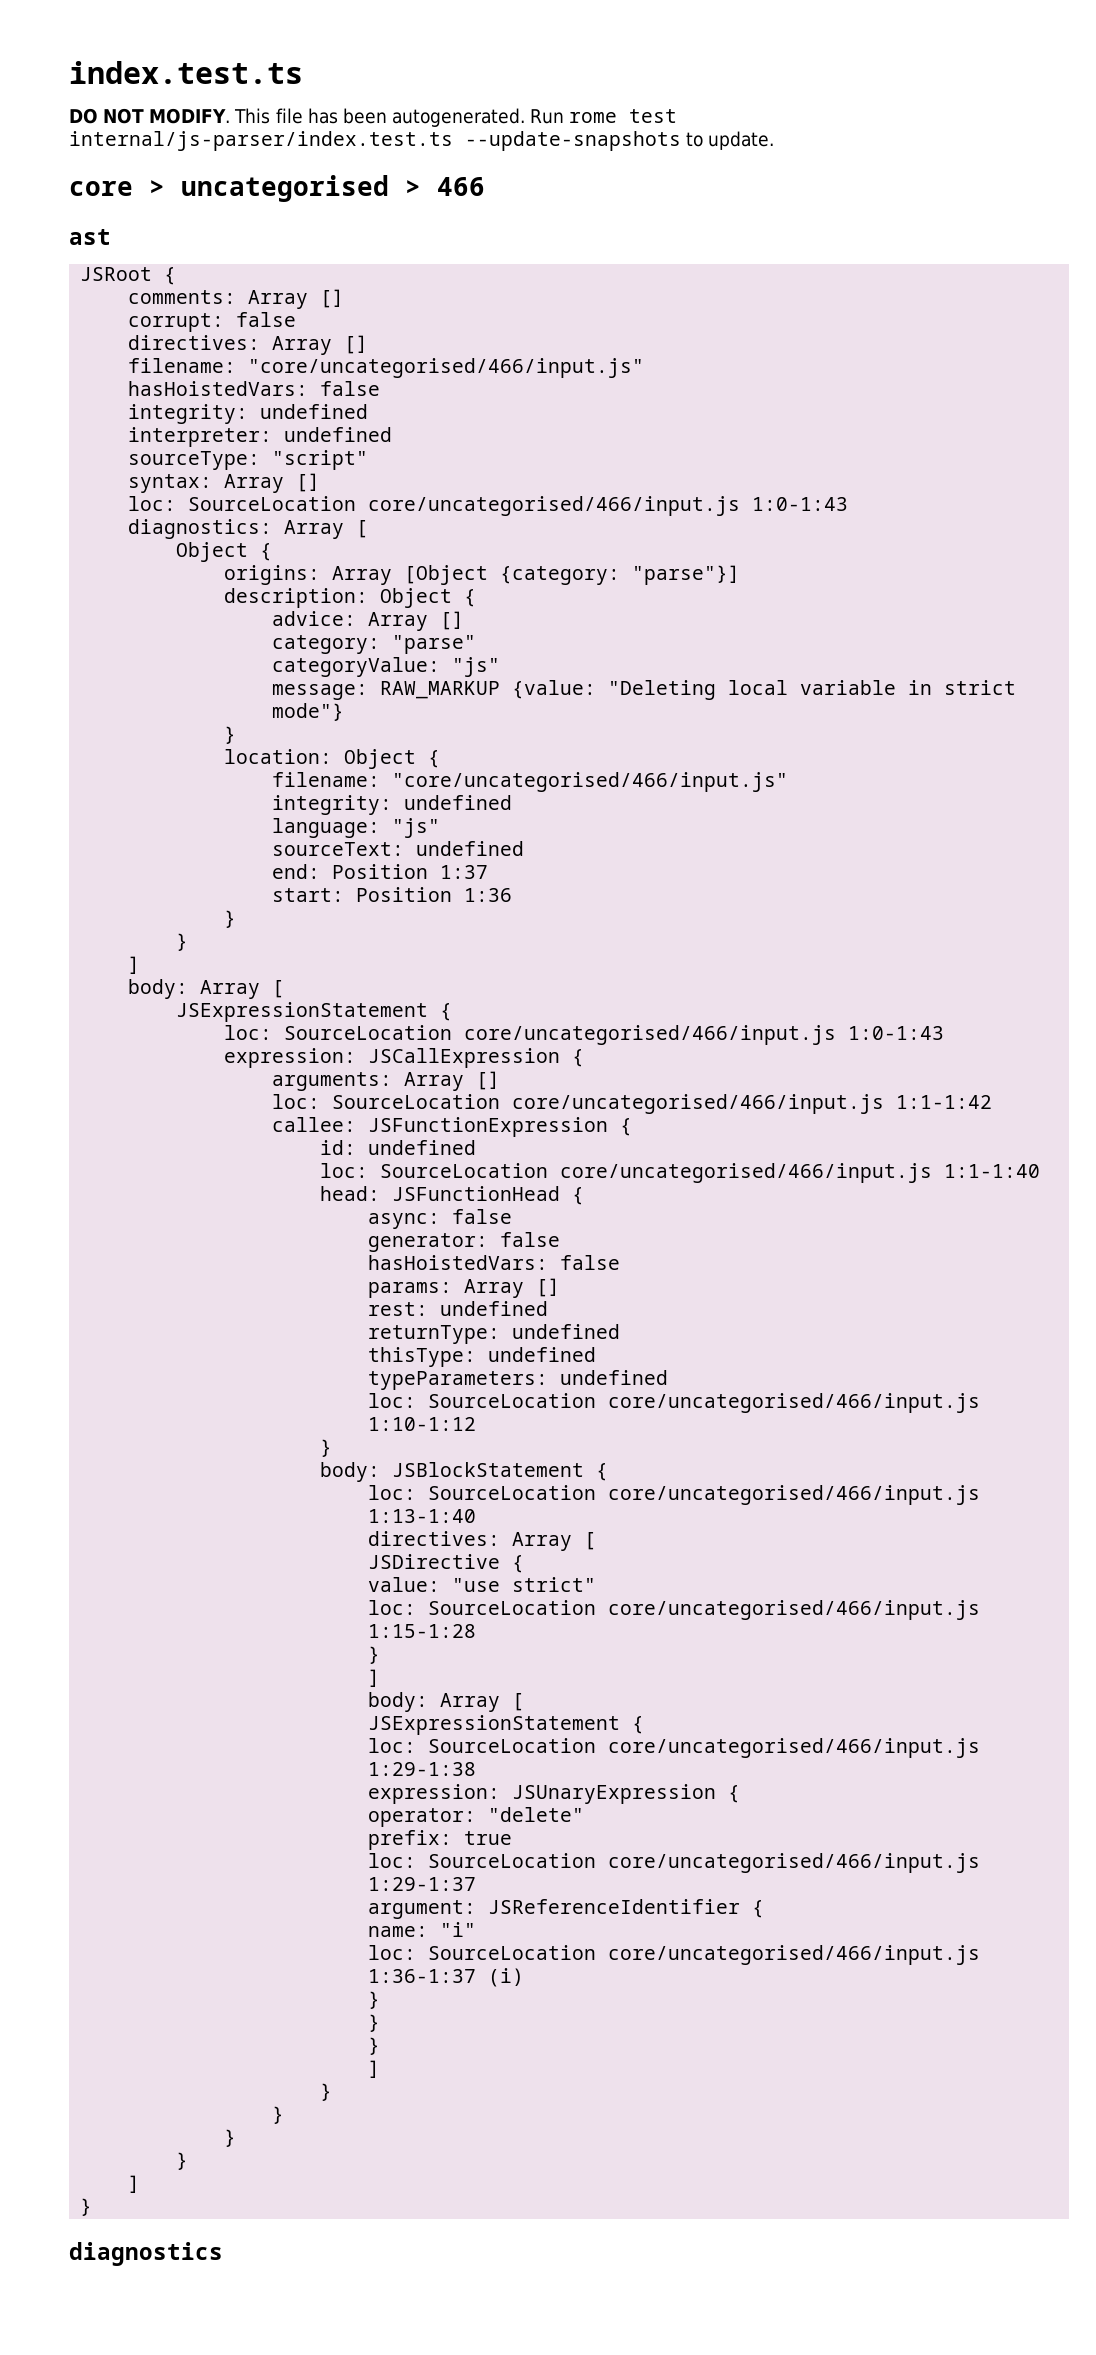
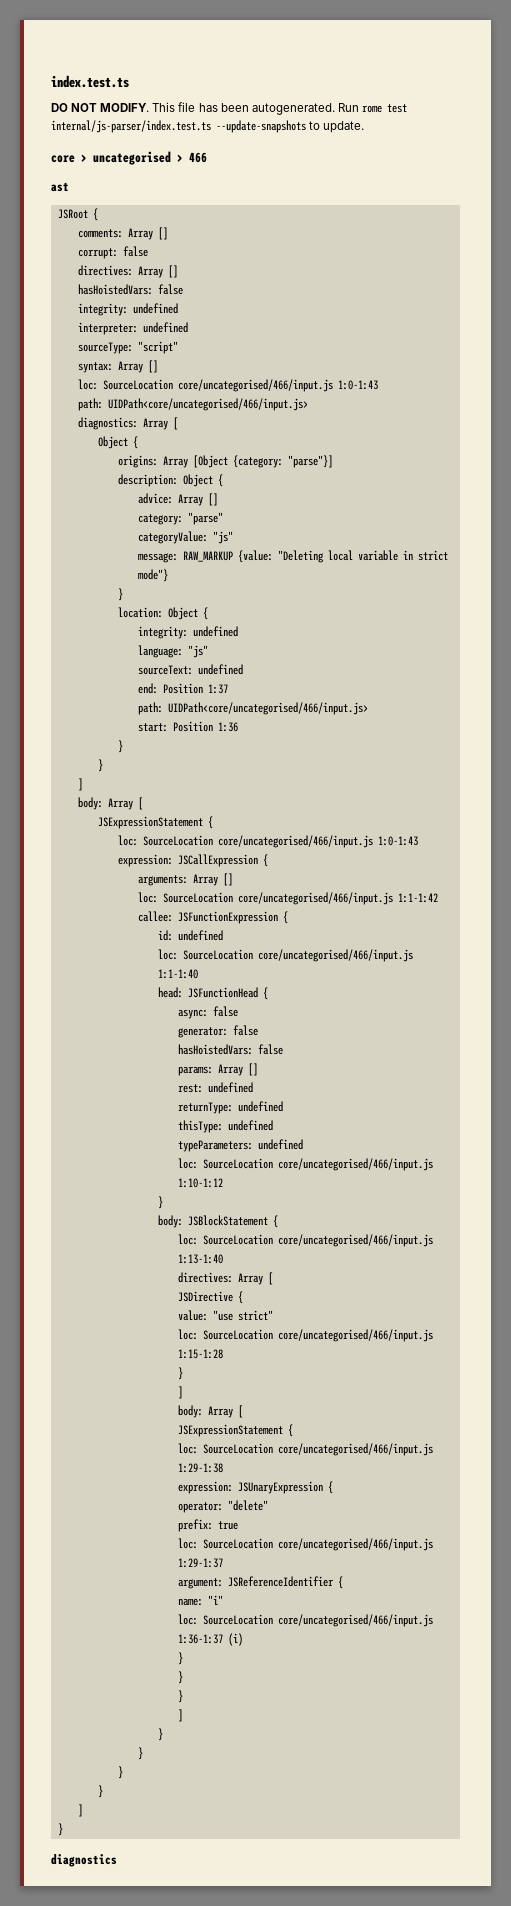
  directives: Array []
- filename: "core/uncategorised/466/input.js"
  syntax: Array []
  loc: SourceLocation core/uncategorised/466/input.js 1:0-1:43
+ path: UIDPath<core/uncategorised/466/input.js>
  location: Object {
- filename: "core/uncategorised/466/input.js"
  end: Position 1:37
+ path: UIDPath<core/uncategorised/466/input.js>

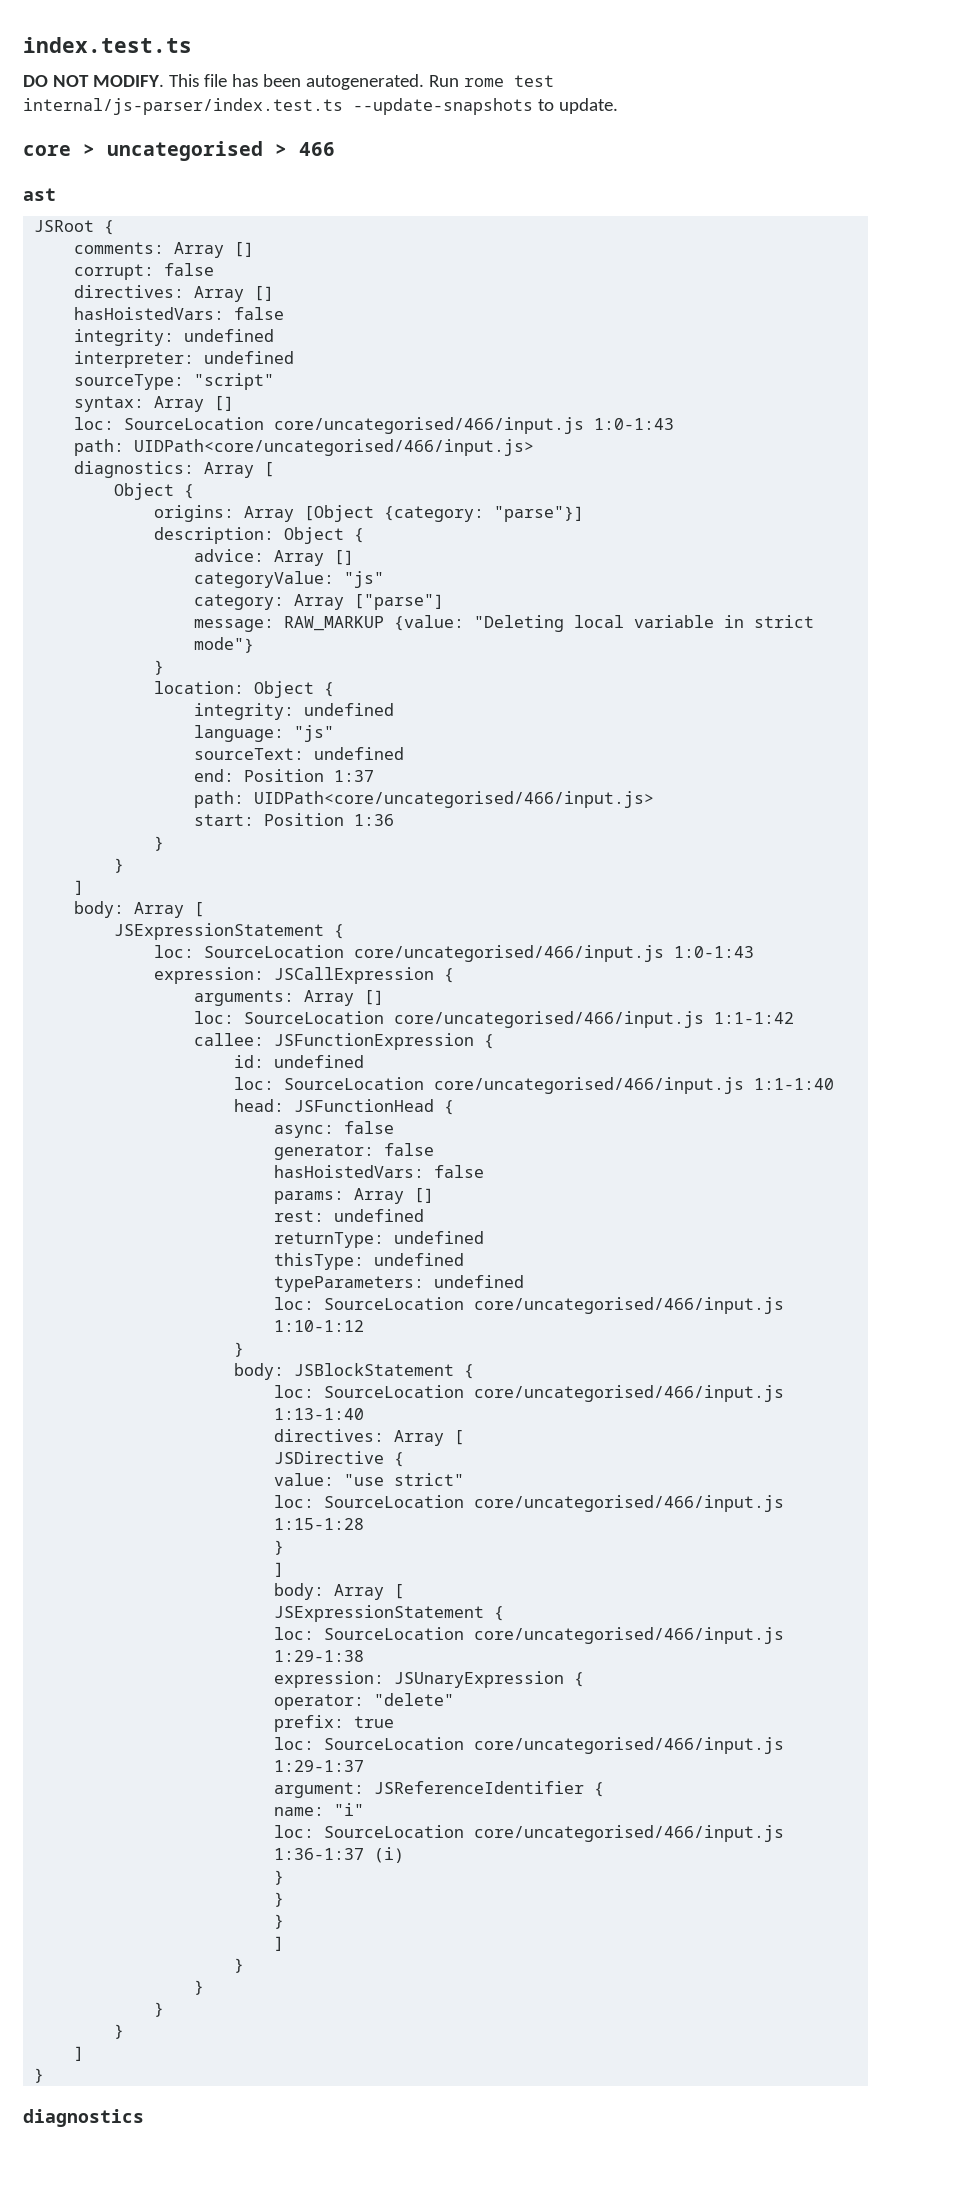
- category: "parse"
+ category: Array ["parse"]

